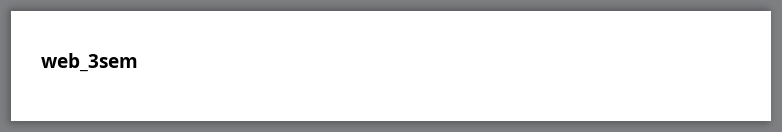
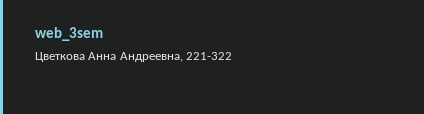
+ Цветкова Анна Андреевна, 221-322

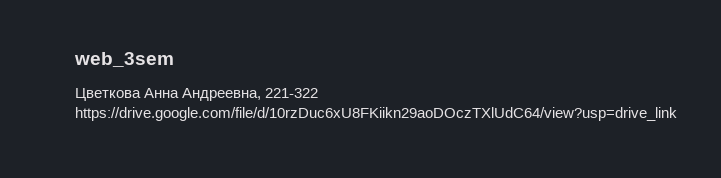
- Цветкова Анна Андреевна, 221-322
+ Цветкова Анна Андреевна, 221-322 https://drive.google.com/file/d/10rzDuc6xU8FKiikn29aoDOczTXlUdC64/view?usp=drive_link

